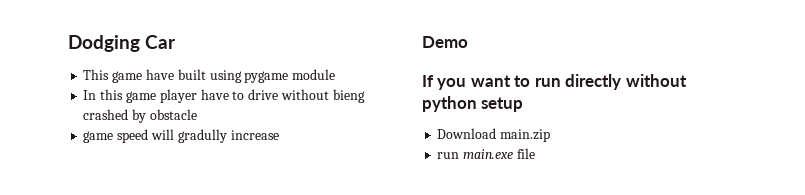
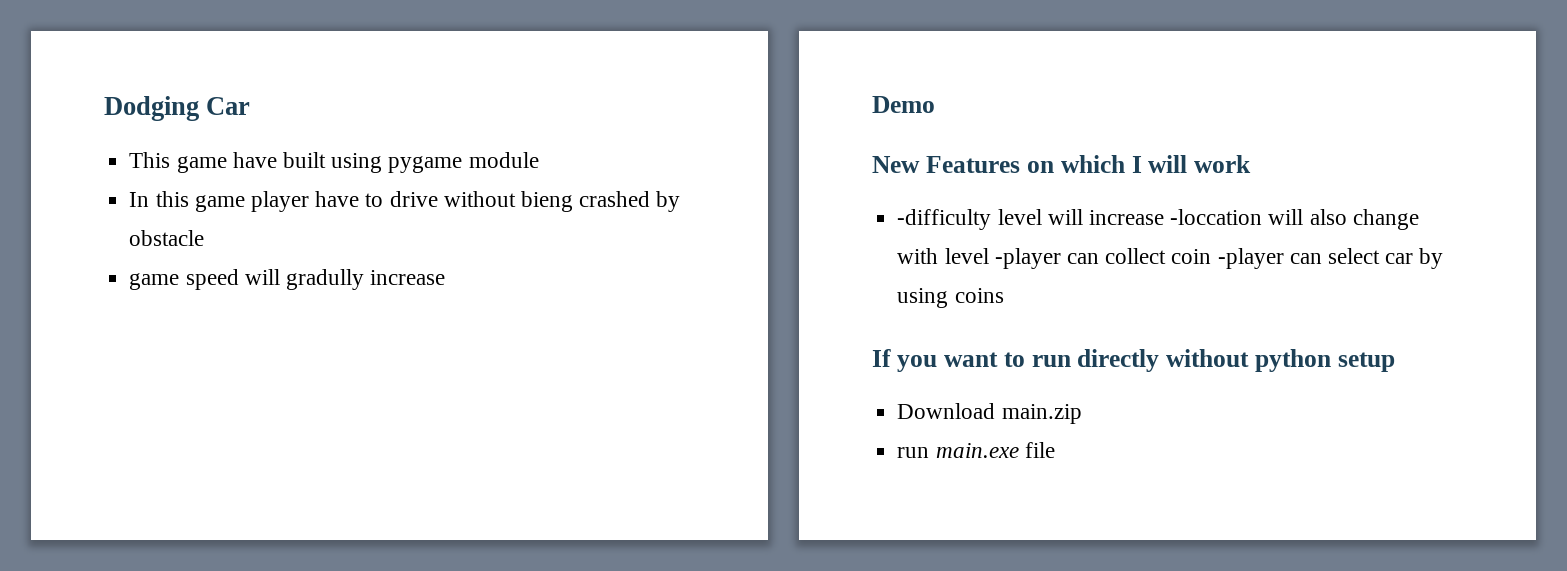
+ New Features on which I will work
+ -difficulty level will increase -loccation will also change with level -player can collect coin -player can select car by using coins

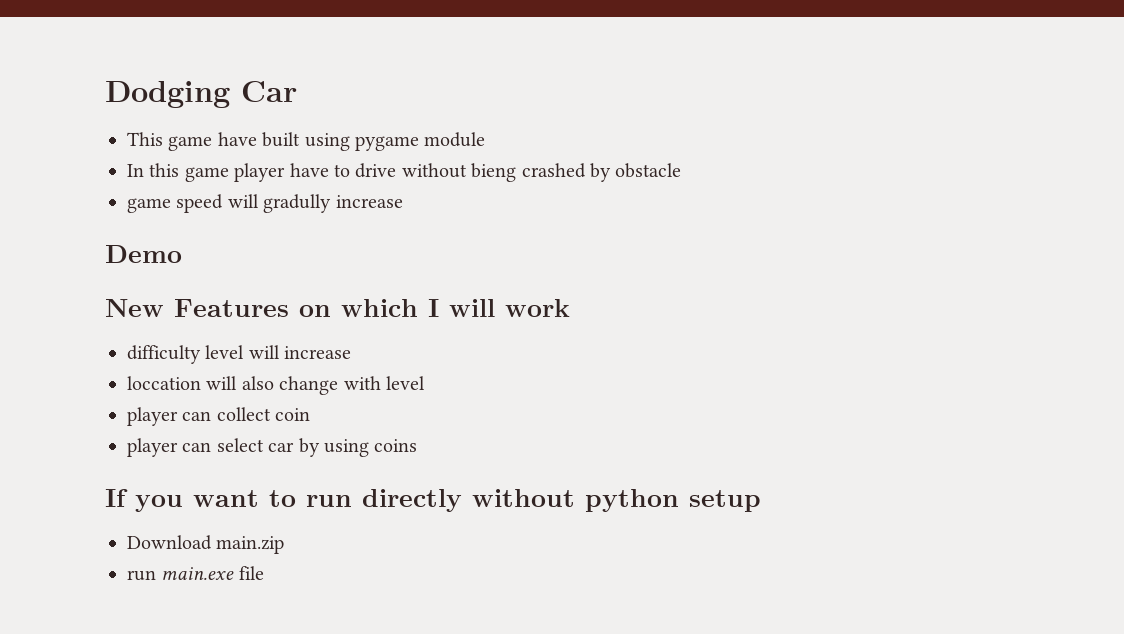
- -difficulty level will increase -loccation will also change with level -player can collect coin -player can select car by using coins
+ difficulty level will increase
+ loccation will also change with level
+ player can collect coin
+ player can select car by using coins

